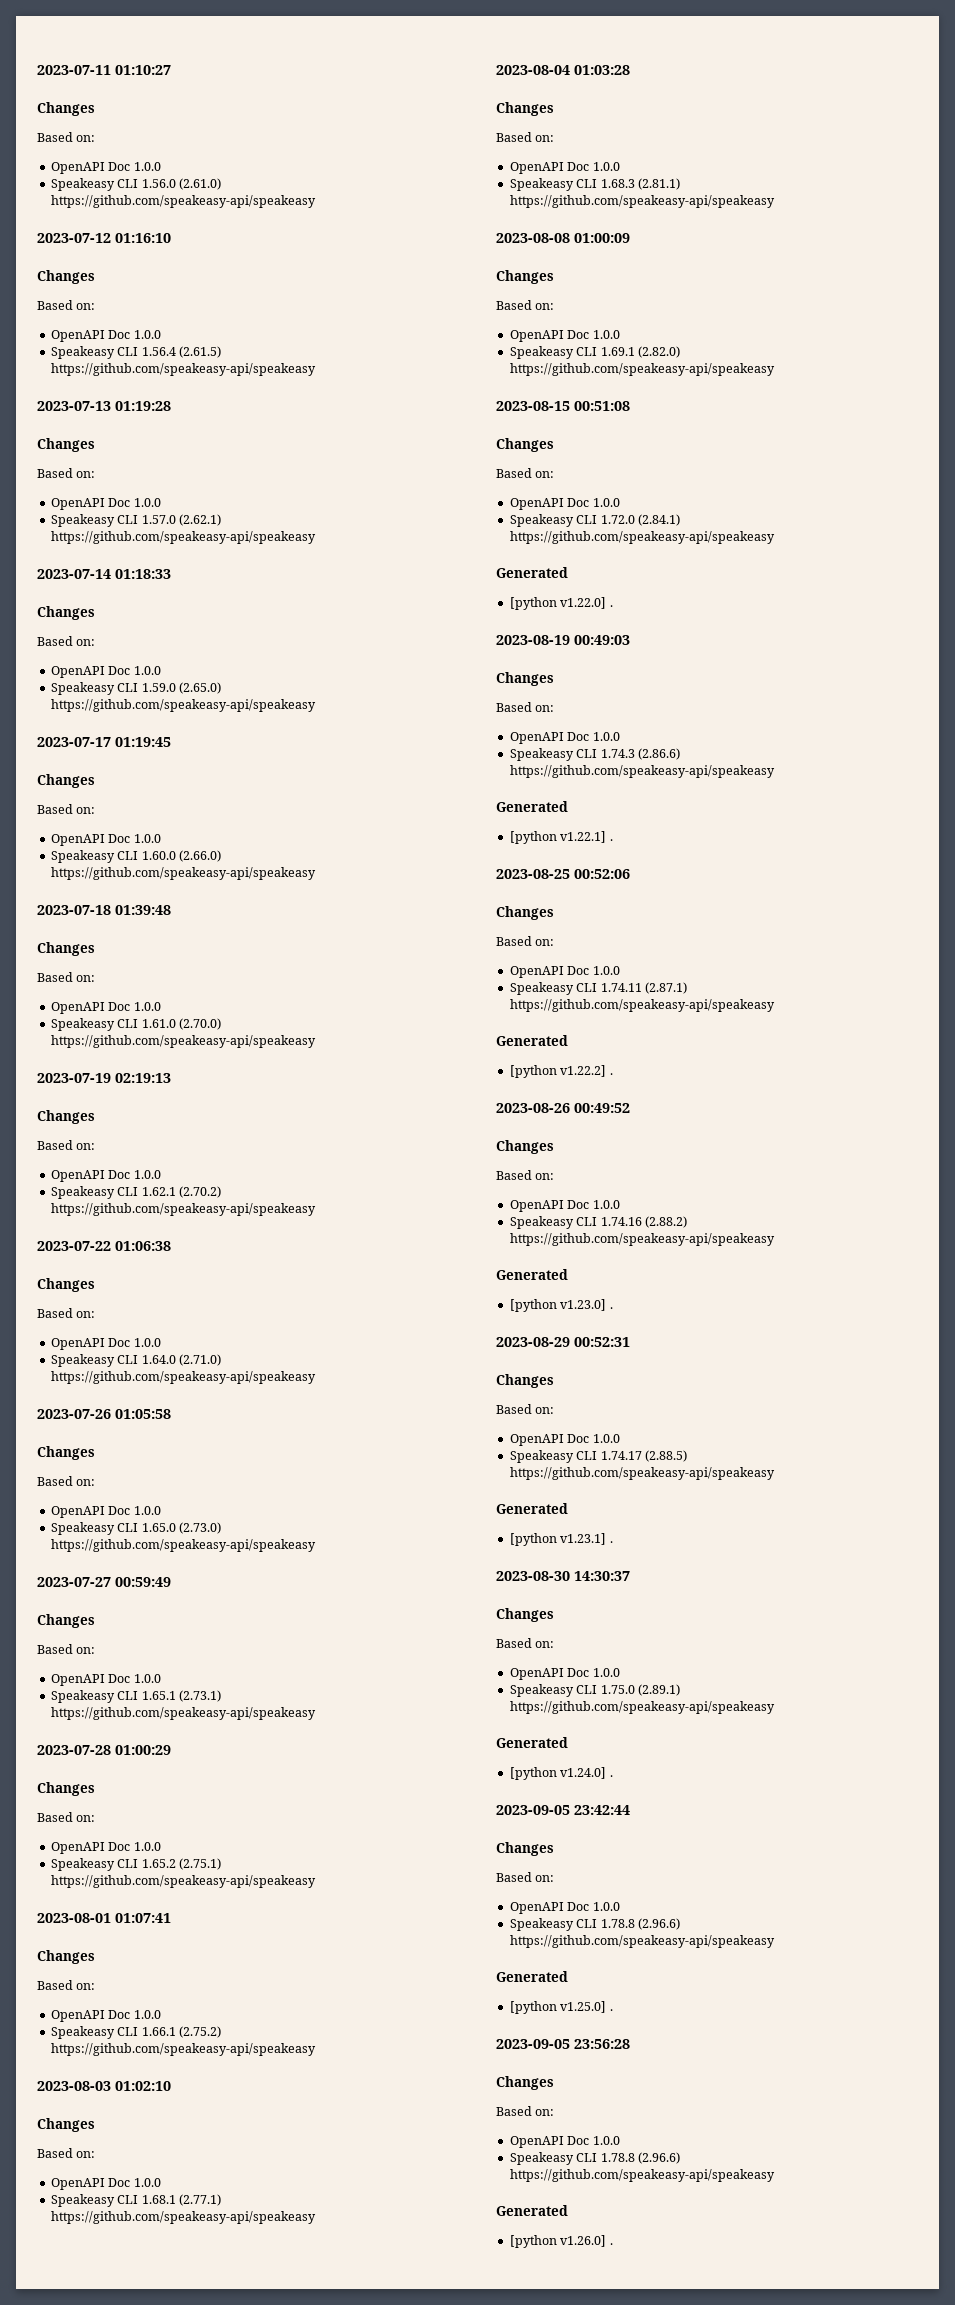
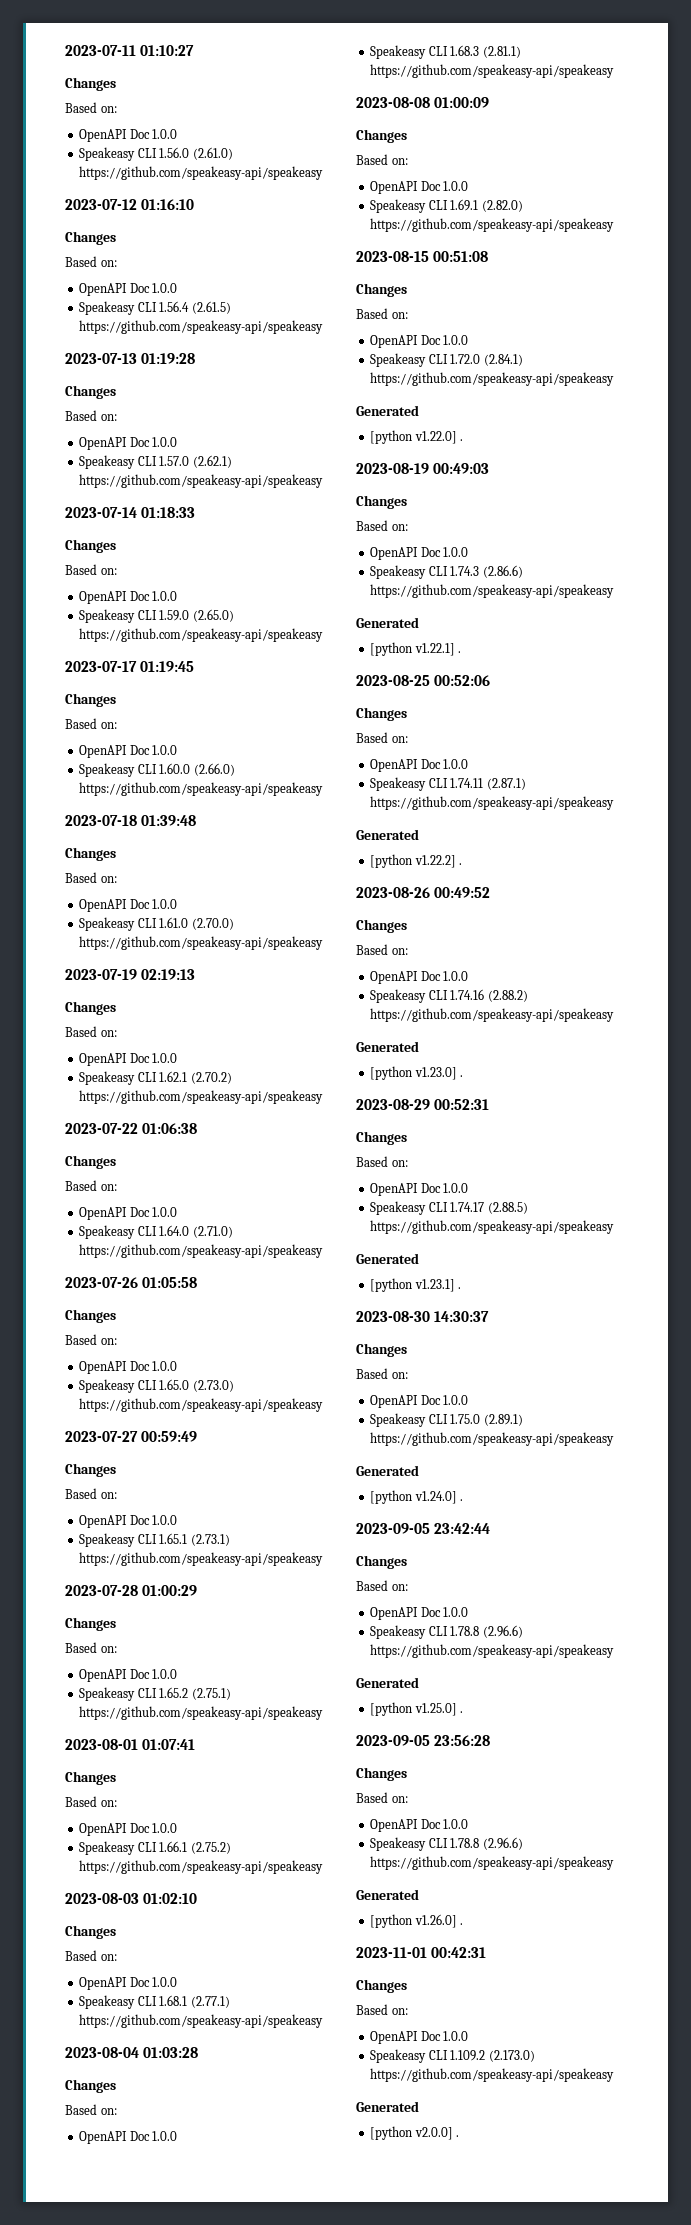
+ 2023-11-01 00:42:31
+ Changes
+ Based on:
+ OpenAPI Doc 1.0.0
+ Speakeasy CLI 1.109.2 (2.173.0) https://github.com/speakeasy-api/speakeasy
+ Generated
+ [python v2.0.0] .

